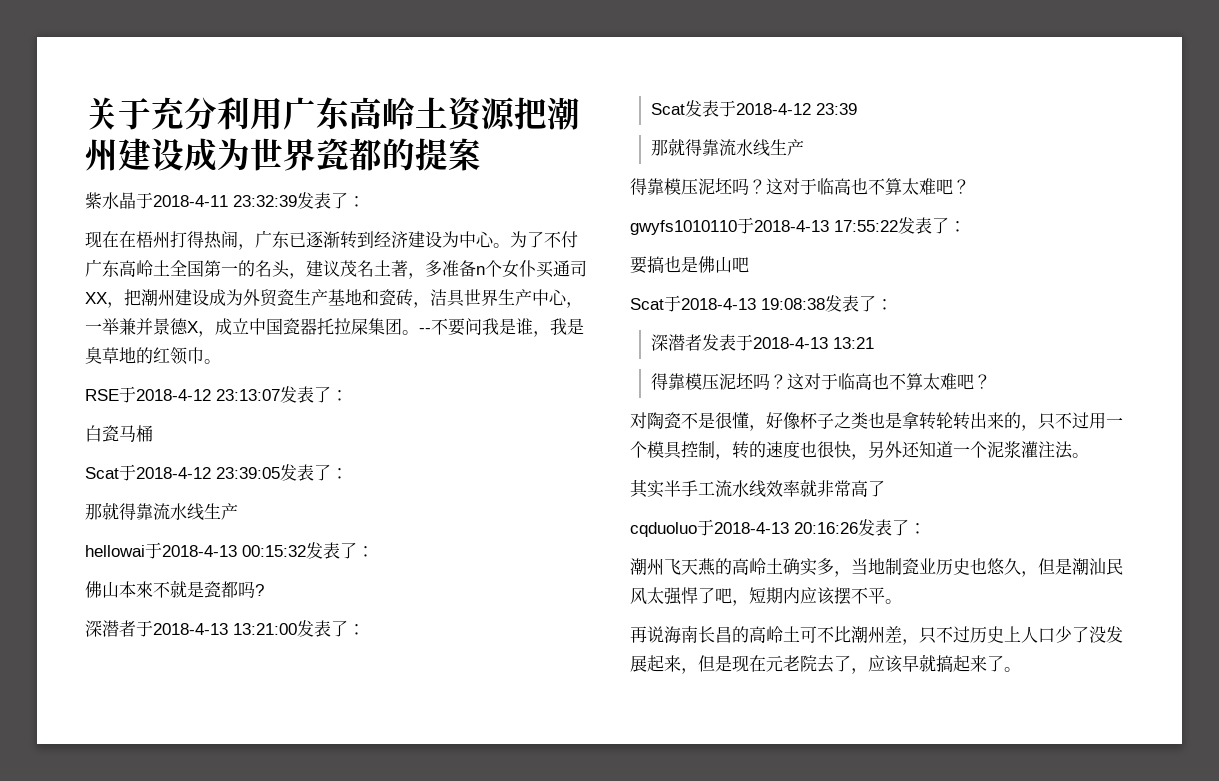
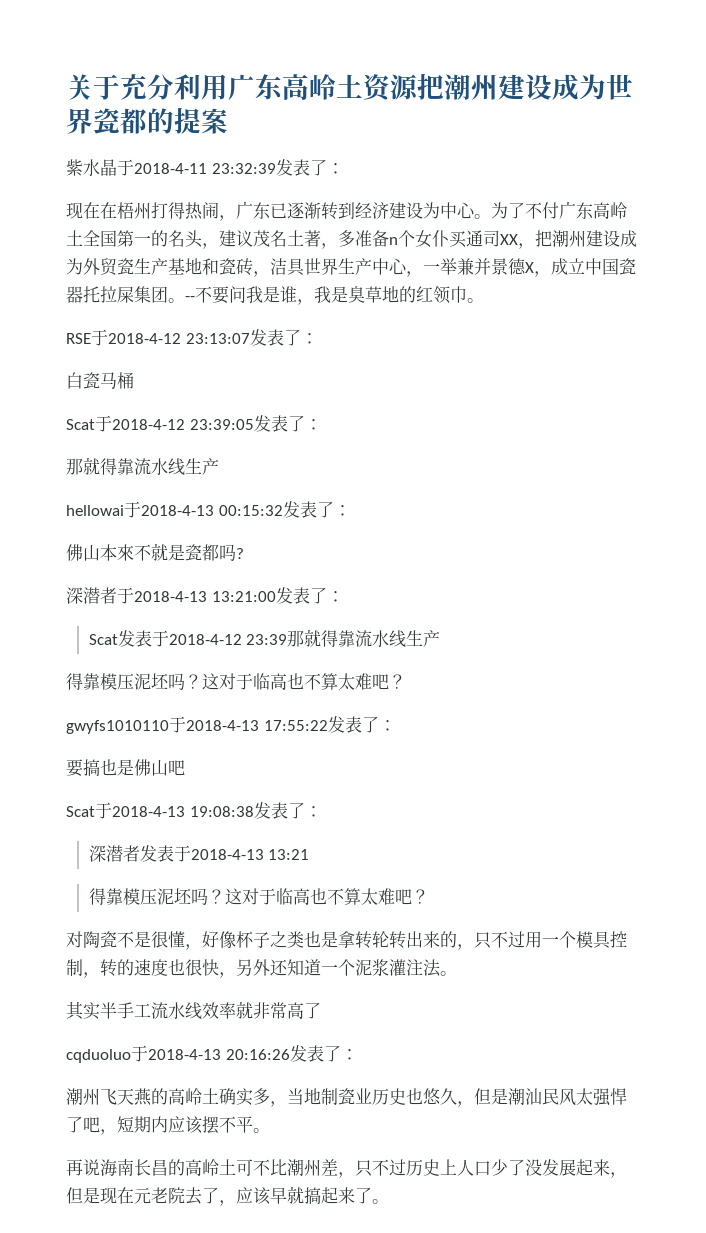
- Scat发表于2018-4-12 23:39
- 那就得靠流水线生产
+ Scat发表于2018-4-12 23:39那就得靠流水线生产

